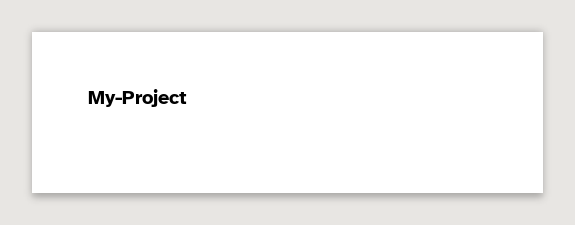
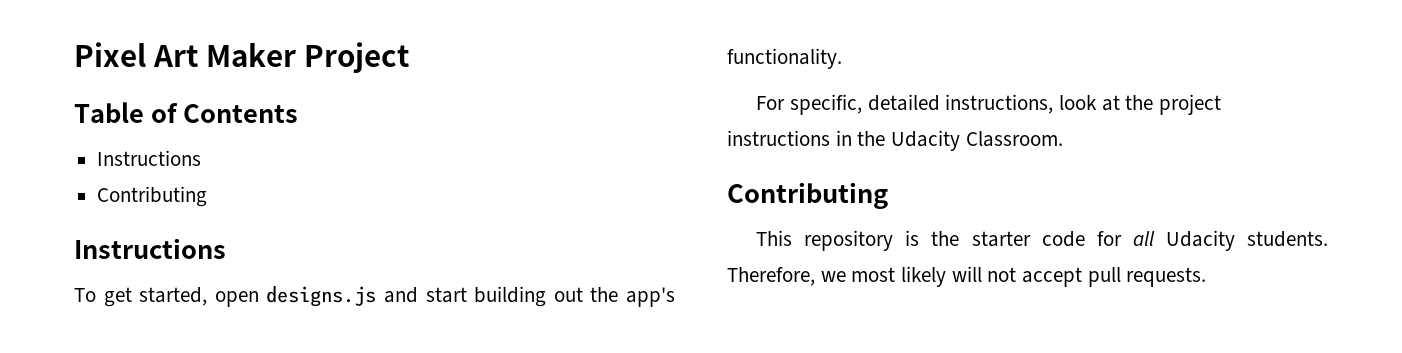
- My-Project
+ Pixel Art Maker Project
+ Table of Contents
+ Instructions
+ Contributing
+ Instructions
+ To get started, open designs.js and start building out the app's functionality.
+ For specific, detailed instructions, look at the project instructions in the Udacity Classroom.
+ Contributing
+ This repository is the starter code for all Udacity students. Therefore, we most likely will not accept pull requests.

